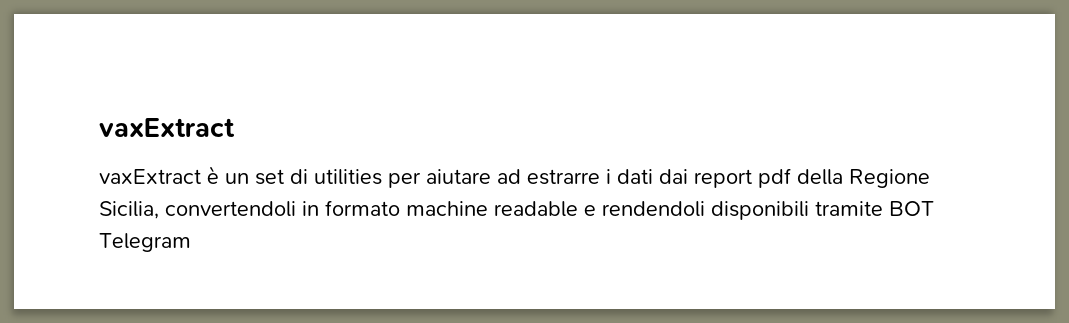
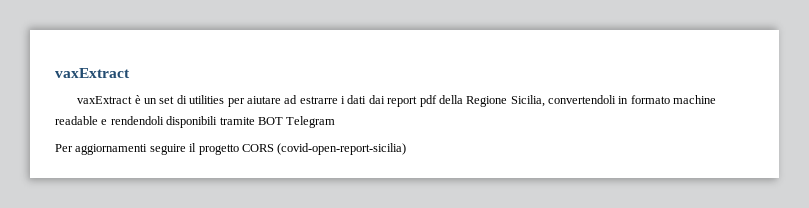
+ Per aggiornamenti seguire il progetto CORS (covid-open-report-sicilia)

